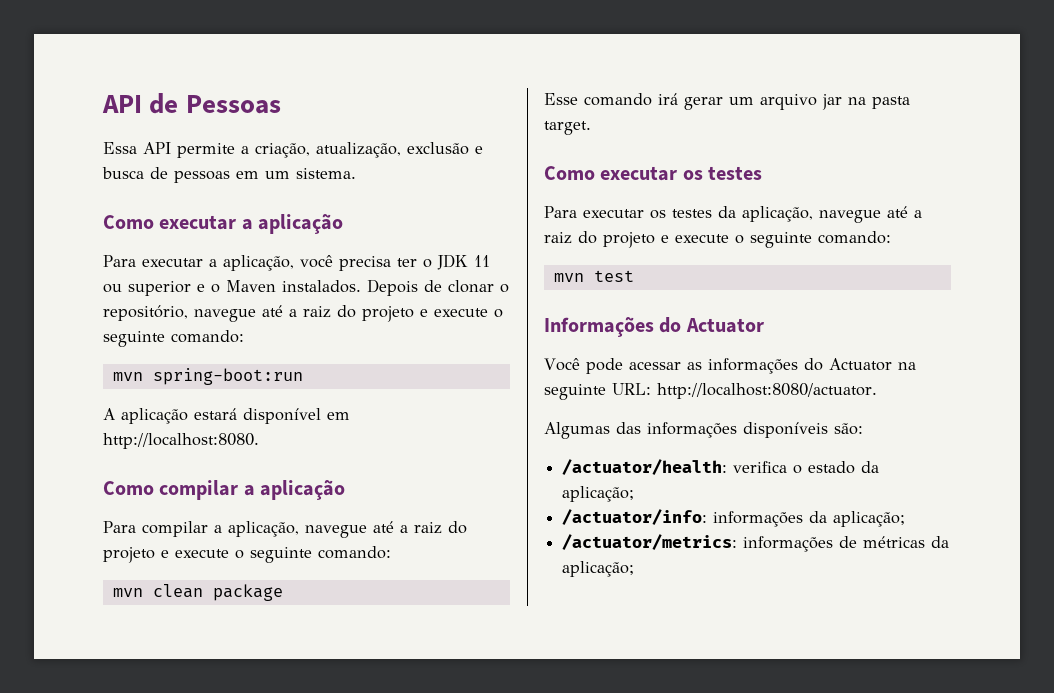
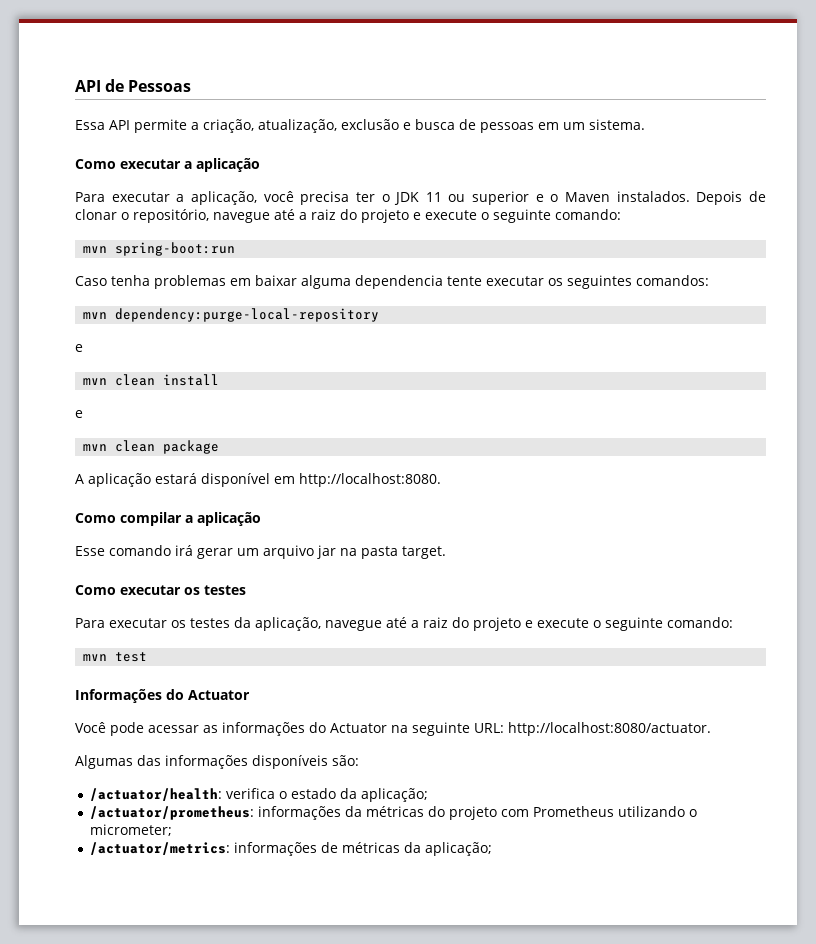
+ Caso tenha problemas em baixar alguma dependencia tente executar os seguintes comandos:
+ mvn dependency:purge-local-repository
+ e
+ mvn clean install
+ e
+ mvn clean package
- Para compilar a aplicação, navegue até a raiz do projeto e execute o seguinte comando:
- mvn clean package
- /actuator/info: informações da aplicação;
+ /actuator/prometheus: informações da métricas do projeto com Prometheus utilizando o micrometer;

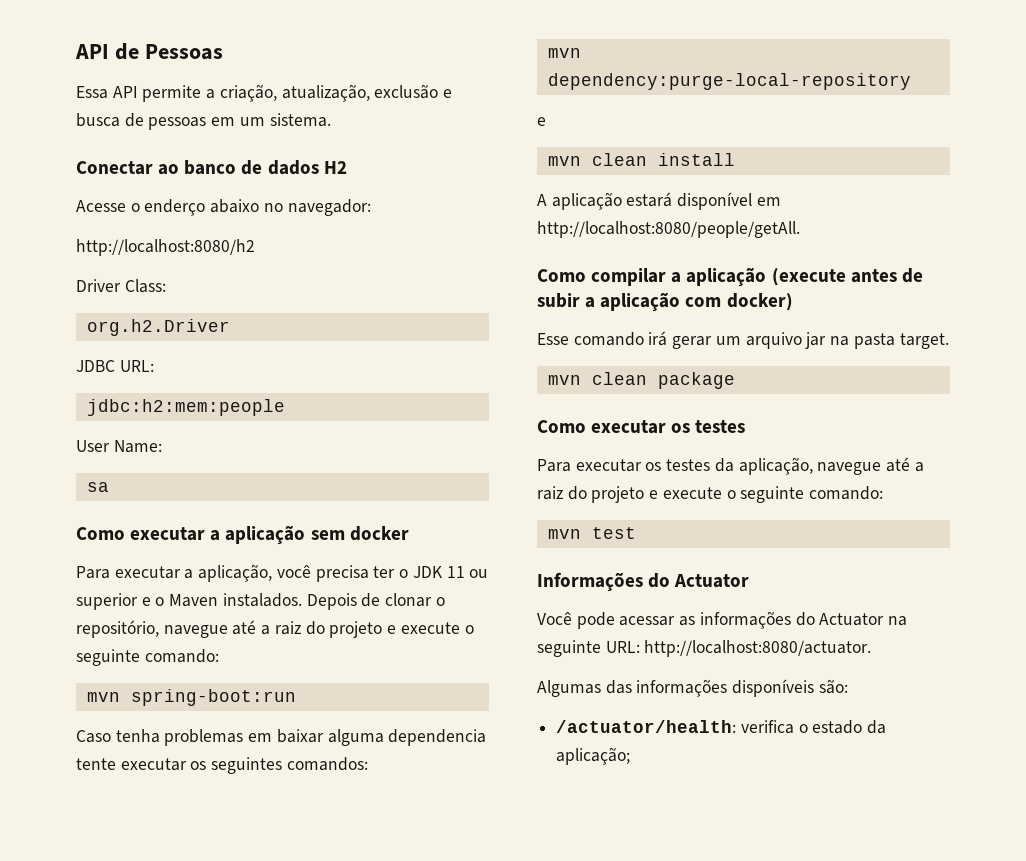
+ Conectar ao banco de dados H2
+ Acesse o enderço abaixo no navegador:
+ http://localhost:8080/h2
+ Driver Class:
+ org.h2.Driver
+ JDBC URL:
+ jdbc:h2:mem:people
+ User Name:
+ sa
- Como executar a aplicação
+ Como executar a aplicação sem docker
  mvn clean install
- e
- mvn clean package
- A aplicação estará disponível em http://localhost:8080.
+ A aplicação estará disponível em http://localhost:8080/people/getAll.
- Como compilar a aplicação
+ Como compilar a aplicação (execute antes de subir a aplicação com docker)
+ mvn clean package
- /actuator/prometheus: informações da métricas do projeto com Prometheus utilizando o micrometer;
- /actuator/metrics: informações de métricas da aplicação;

